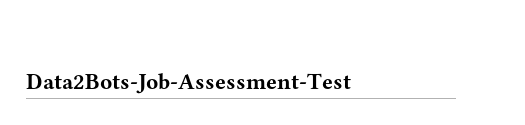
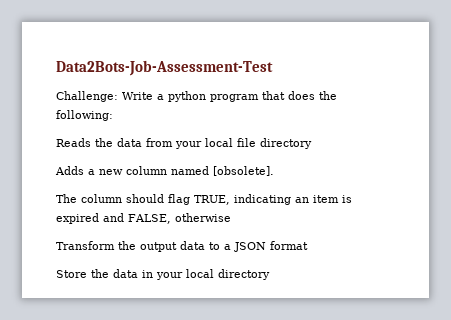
+ Challenge: Write a python program that does the following:
+ Reads the data from your local file directory
+ Adds a new column named [obsolete].
+ The column should flag TRUE, indicating an item is expired and FALSE, otherwise
+ Transform the output data to a JSON format
+ Store the data in your local directory

